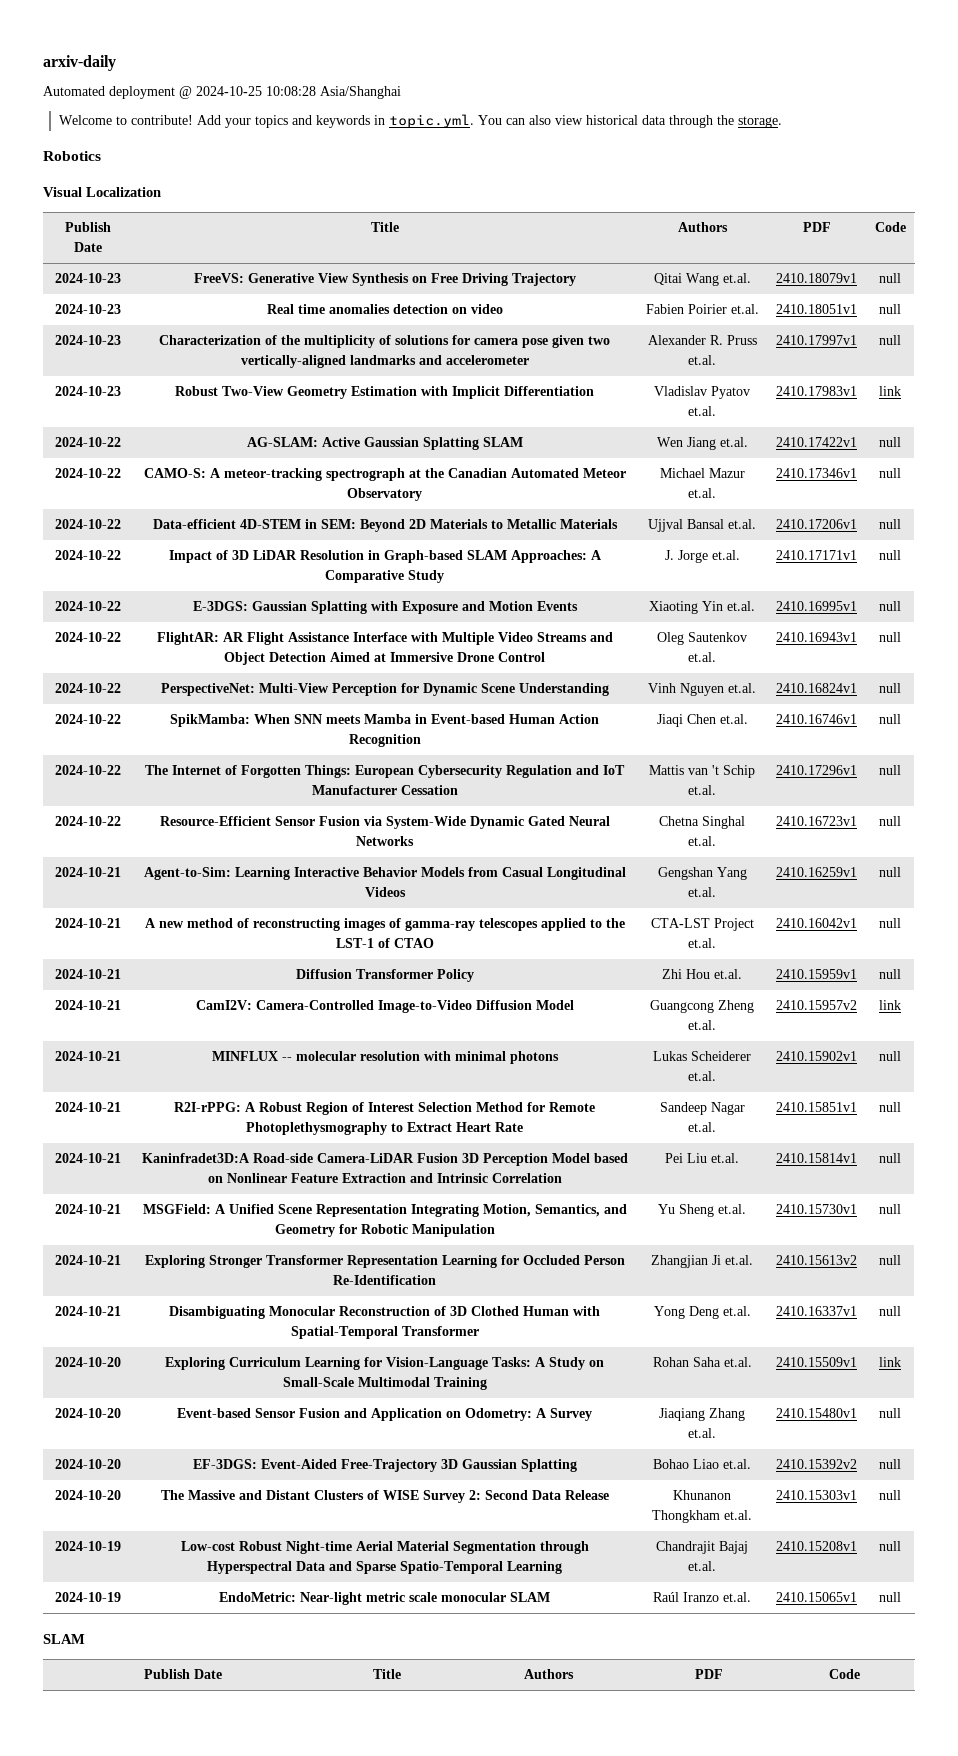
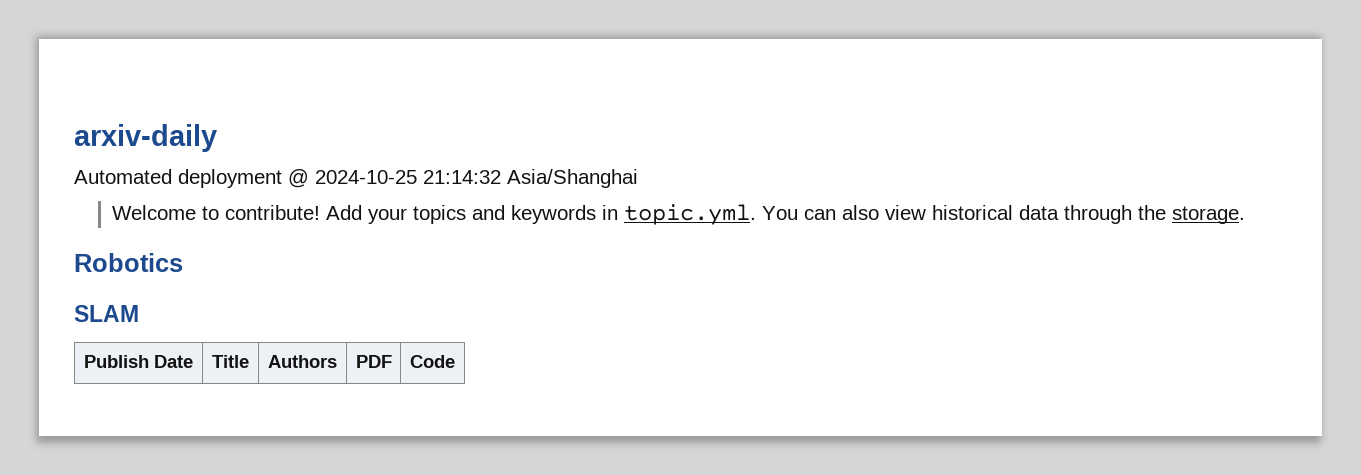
- Automated deployment @ 2024-10-25 10:08:28 Asia/Shanghai
+ Automated deployment @ 2024-10-25 21:14:32 Asia/Shanghai
- Visual Localization
- Publish Date | Title | Authors | PDF | Code
- 2024-10-23 | FreeVS: Generative View Synthesis on Free Driving Trajectory | Qitai Wang et.al. | 2410.18079v1 | null
- 2024-10-23 | Real time anomalies detection on video | Fabien Poirier et.al. | 2410.18051v1 | null
- 2024-10-23 | Characterization of the multiplicity of solutions for camera pose given two vertically-aligned landmarks and accelerometer | Alexander R. Pruss et.al. | 2410.17997v1 | null
- 2024-10-23 | Robust Two-View Geometry Estimation with Implicit Differentiation | Vladislav Pyatov et.al. | 2410.17983v1 | link
- 2024-10-22 | AG-SLAM: Active Gaussian Splatting SLAM | Wen Jiang et.al. | 2410.17422v1 | null
- 2024-10-22 | CAMO-S: A meteor-tracking spectrograph at the Canadian Automated Meteor Observatory | Michael Mazur et.al. | 2410.17346v1 | null
- 2024-10-22 | Data-efficient 4D-STEM in SEM: Beyond 2D Materials to Metallic Materials | Ujjval Bansal et.al. | 2410.17206v1 | null
- 2024-10-22 | Impact of 3D LiDAR Resolution in Graph-based SLAM Approaches: A Comparative Study | J. Jorge et.al. | 2410.17171v1 | null
- 2024-10-22 | E-3DGS: Gaussian Splatting with Exposure and Motion Events | Xiaoting Yin et.al. | 2410.16995v1 | null
- 2024-10-22 | FlightAR: AR Flight Assistance Interface with Multiple Video Streams and Object Detection Aimed at Immersive Drone Control | Oleg Sautenkov et.al. | 2410.16943v1 | null
- 2024-10-22 | PerspectiveNet: Multi-View Perception for Dynamic Scene Understanding | Vinh Nguyen et.al. | 2410.16824v1 | null
- 2024-10-22 | SpikMamba: When SNN meets Mamba in Event-based Human Action Recognition | Jiaqi Chen et.al. | 2410.16746v1 | null
- 2024-10-22 | The Internet of Forgotten Things: European Cybersecurity Regulation and IoT Manufacturer Cessation | Mattis van 't Schip et.al. | 2410.17296v1 | null
- 2024-10-22 | Resource-Efficient Sensor Fusion via System-Wide Dynamic Gated Neural Networks | Chetna Singhal et.al. | 2410.16723v1 | null
- 2024-10-21 | Agent-to-Sim: Learning Interactive Behavior Models from Casual Longitudinal Videos | Gengshan Yang et.al. | 2410.16259v1 | null
- 2024-10-21 | A new method of reconstructing images of gamma-ray telescopes applied to the LST-1 of CTAO | CTA-LST Project et.al. | 2410.16042v1 | null
- 2024-10-21 | Diffusion Transformer Policy | Zhi Hou et.al. | 2410.15959v1 | null
- 2024-10-21 | CamI2V: Camera-Controlled Image-to-Video Diffusion Model | Guangcong Zheng et.al. | 2410.15957v2 | link
- 2024-10-21 | MINFLUX -- molecular resolution with minimal photons | Lukas Scheiderer et.al. | 2410.15902v1 | null
- 2024-10-21 | R2I-rPPG: A Robust Region of Interest Selection Method for Remote Photoplethysmography to Extract Heart Rate | Sandeep Nagar et.al. | 2410.15851v1 | null
- 2024-10-21 | Kaninfradet3D:A Road-side Camera-LiDAR Fusion 3D Perception Model based on Nonlinear Feature Extraction and Intrinsic Correlation | Pei Liu et.al. | 2410.15814v1 | null
- 2024-10-21 | MSGField: A Unified Scene Representation Integrating Motion, Semantics, and Geometry for Robotic Manipulation | Yu Sheng et.al. | 2410.15730v1 | null
- 2024-10-21 | Exploring Stronger Transformer Representation Learning for Occluded Person Re-Identification | Zhangjian Ji et.al. | 2410.15613v2 | null
- 2024-10-21 | Disambiguating Monocular Reconstruction of 3D Clothed Human with Spatial-Temporal Transformer | Yong Deng et.al. | 2410.16337v1 | null
- 2024-10-20 | Exploring Curriculum Learning for Vision-Language Tasks: A Study on Small-Scale Multimodal Training | Rohan Saha et.al. | 2410.15509v1 | link
- 2024-10-20 | Event-based Sensor Fusion and Application on Odometry: A Survey | Jiaqiang Zhang et.al. | 2410.15480v1 | null
- 2024-10-20 | EF-3DGS: Event-Aided Free-Trajectory 3D Gaussian Splatting | Bohao Liao et.al. | 2410.15392v2 | null
- 2024-10-20 | The Massive and Distant Clusters of WISE Survey 2: Second Data Release | Khunanon Thongkham et.al. | 2410.15303v1 | null
- 2024-10-19 | Low-cost Robust Night-time Aerial Material Segmentation through Hyperspectral Data and Sparse Spatio-Temporal Learning | Chandrajit Bajaj et.al. | 2410.15208v1 | null
- 2024-10-19 | EndoMetric: Near-light metric scale monocular SLAM | Raúl Iranzo et.al. | 2410.15065v1 | null

